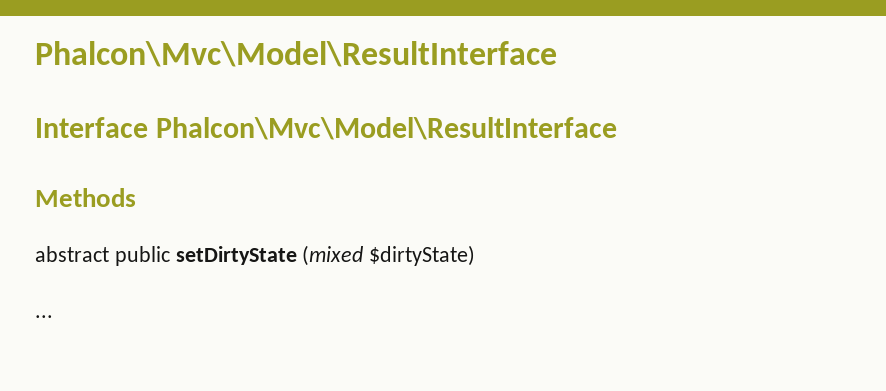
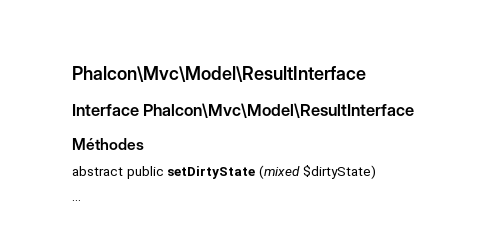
- Methods
+ Méthodes

